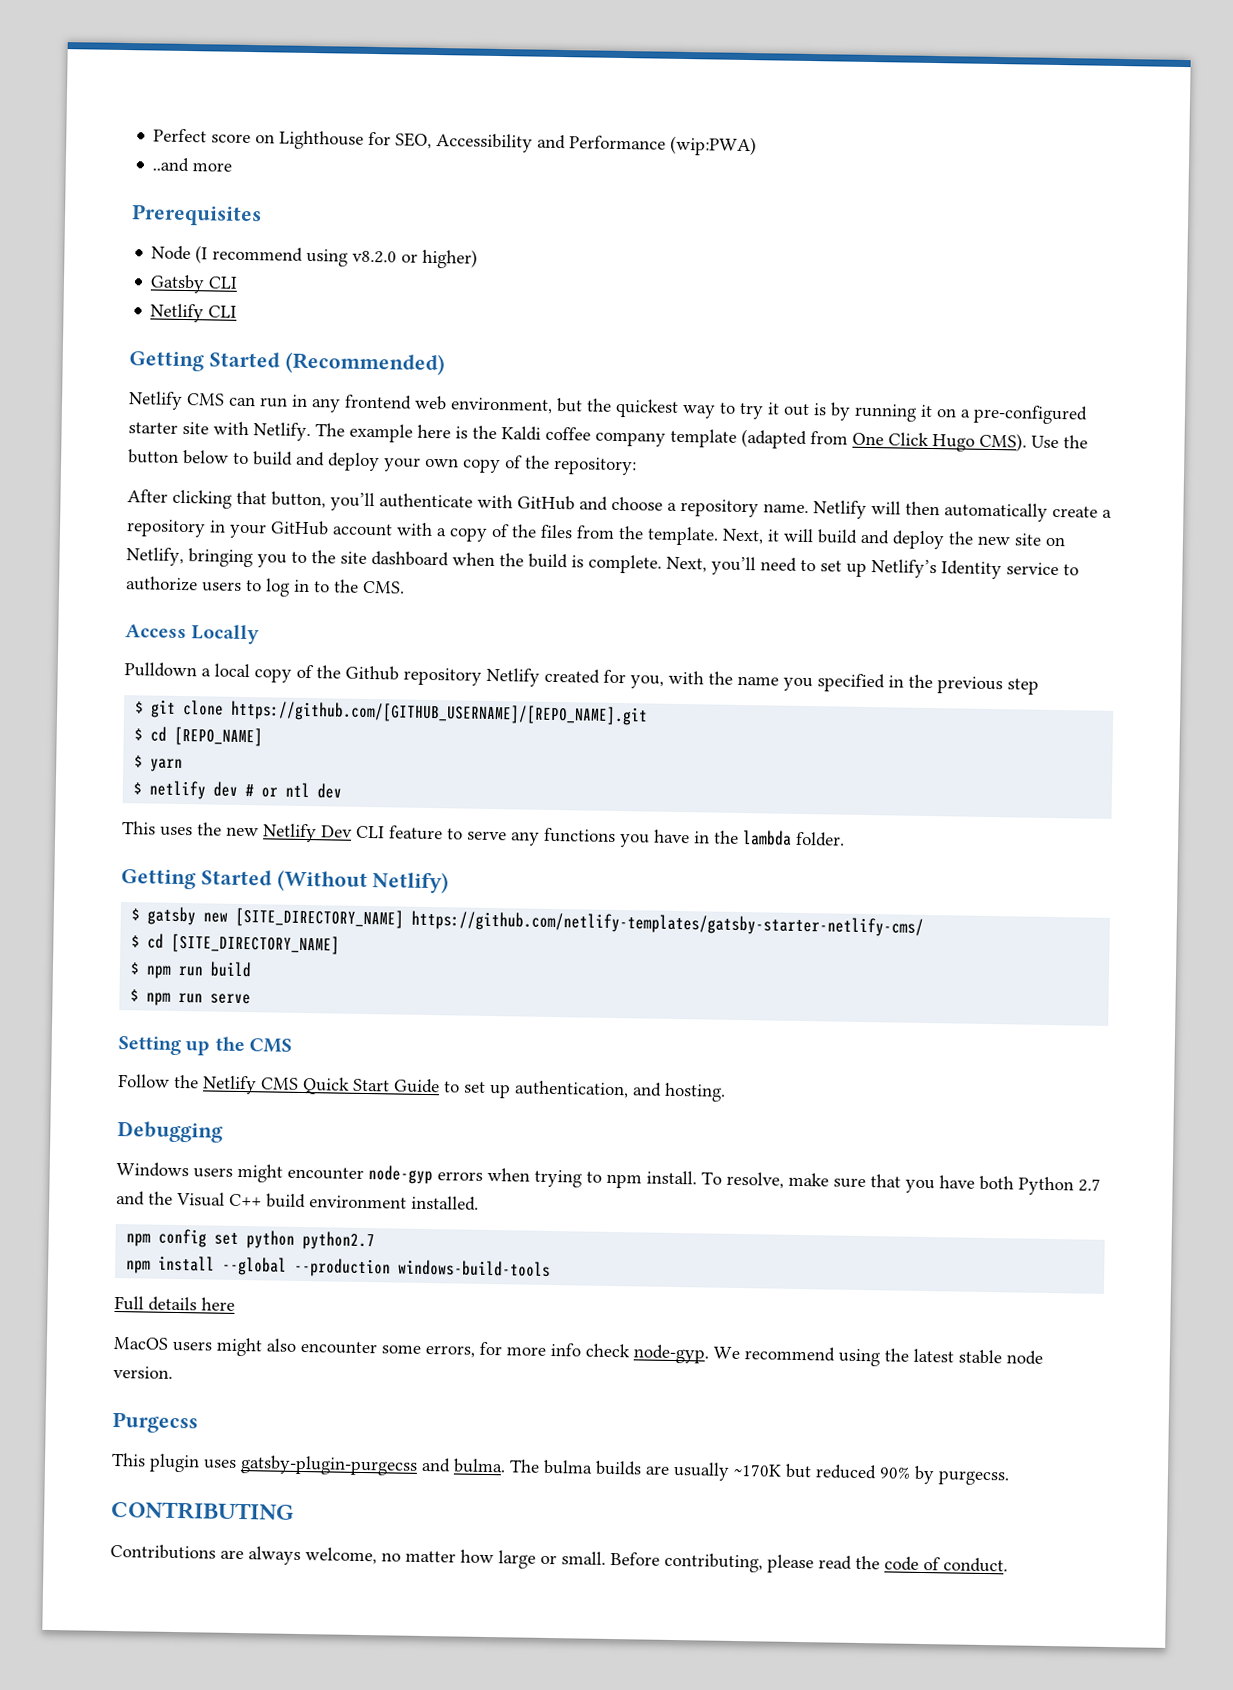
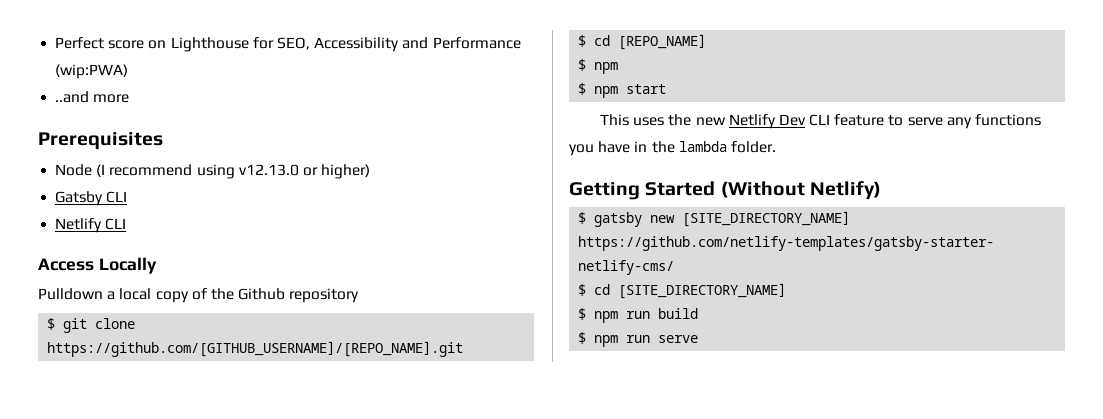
- Node (I recommend using v8.2.0 or higher)
+ Node (I recommend using v12.13.0 or higher)
- Getting Started (Recommended)
- Netlify CMS can run in any frontend web environment, but the quickest way to try it out is by running it on a pre-configured starter site with Netlify. The example here is the Kaldi coffee company template (adapted from One Click Hugo CMS). Use the button below to build and deploy your own copy of the repository:
- After clicking that button, you’ll authenticate with GitHub and choose a repository name. Netlify will then automatically create a repository in your GitHub account with a copy of the files from the template. Next, it will build and deploy the new site on Netlify, bringing you to the site dashboard when the build is complete. Next, you’ll need to set up Netlify’s Identity service to authorize users to log in to the CMS.
- Pulldown a local copy of the Github repository Netlify created for you, with the name you specified in the previous step
+ Pulldown a local copy of the Github repository
  $ cd [REPO_NAME]
- $ yarn
- $ netlify dev # or ntl dev
+ $ npm
+ $ npm start
- Setting up the CMS
- Follow the Netlify CMS Quick Start Guide to set up authentication, and hosting.
- Debugging
- Windows users might encounter node-gyp errors when trying to npm install. To resolve, make sure that you have both Python 2.7 and the Visual C++ build environment installed.
- npm config set python python2.7
- npm install --global --production windows-build-tools
- Full details here
- MacOS users might also encounter some errors, for more info check node-gyp. We recommend using the latest stable node version.
- Purgecss
- This plugin uses gatsby-plugin-purgecss and bulma. The bulma builds are usually ~170K but reduced 90% by purgecss.
- CONTRIBUTING
- Contributions are always welcome, no matter how large or small. Before contributing, please read the code of conduct.

